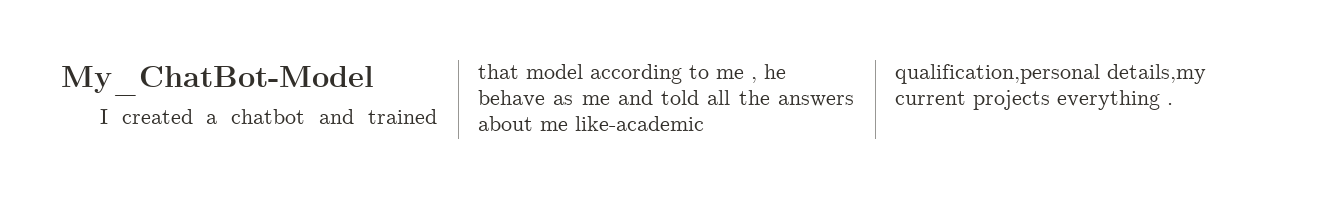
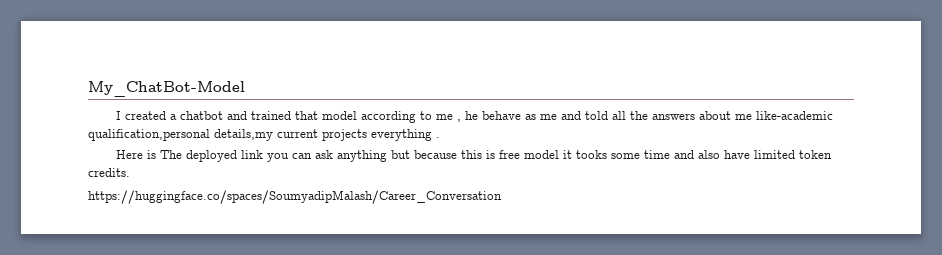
+ Here is The deployed link you can ask anything but because this is free model it tooks some time and also have limited token credits.
+ https://huggingface.co/spaces/SoumyadipMalash/Career_Conversation

